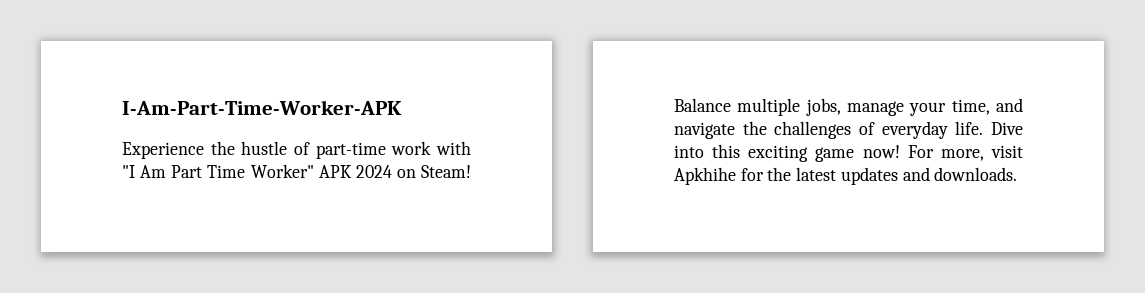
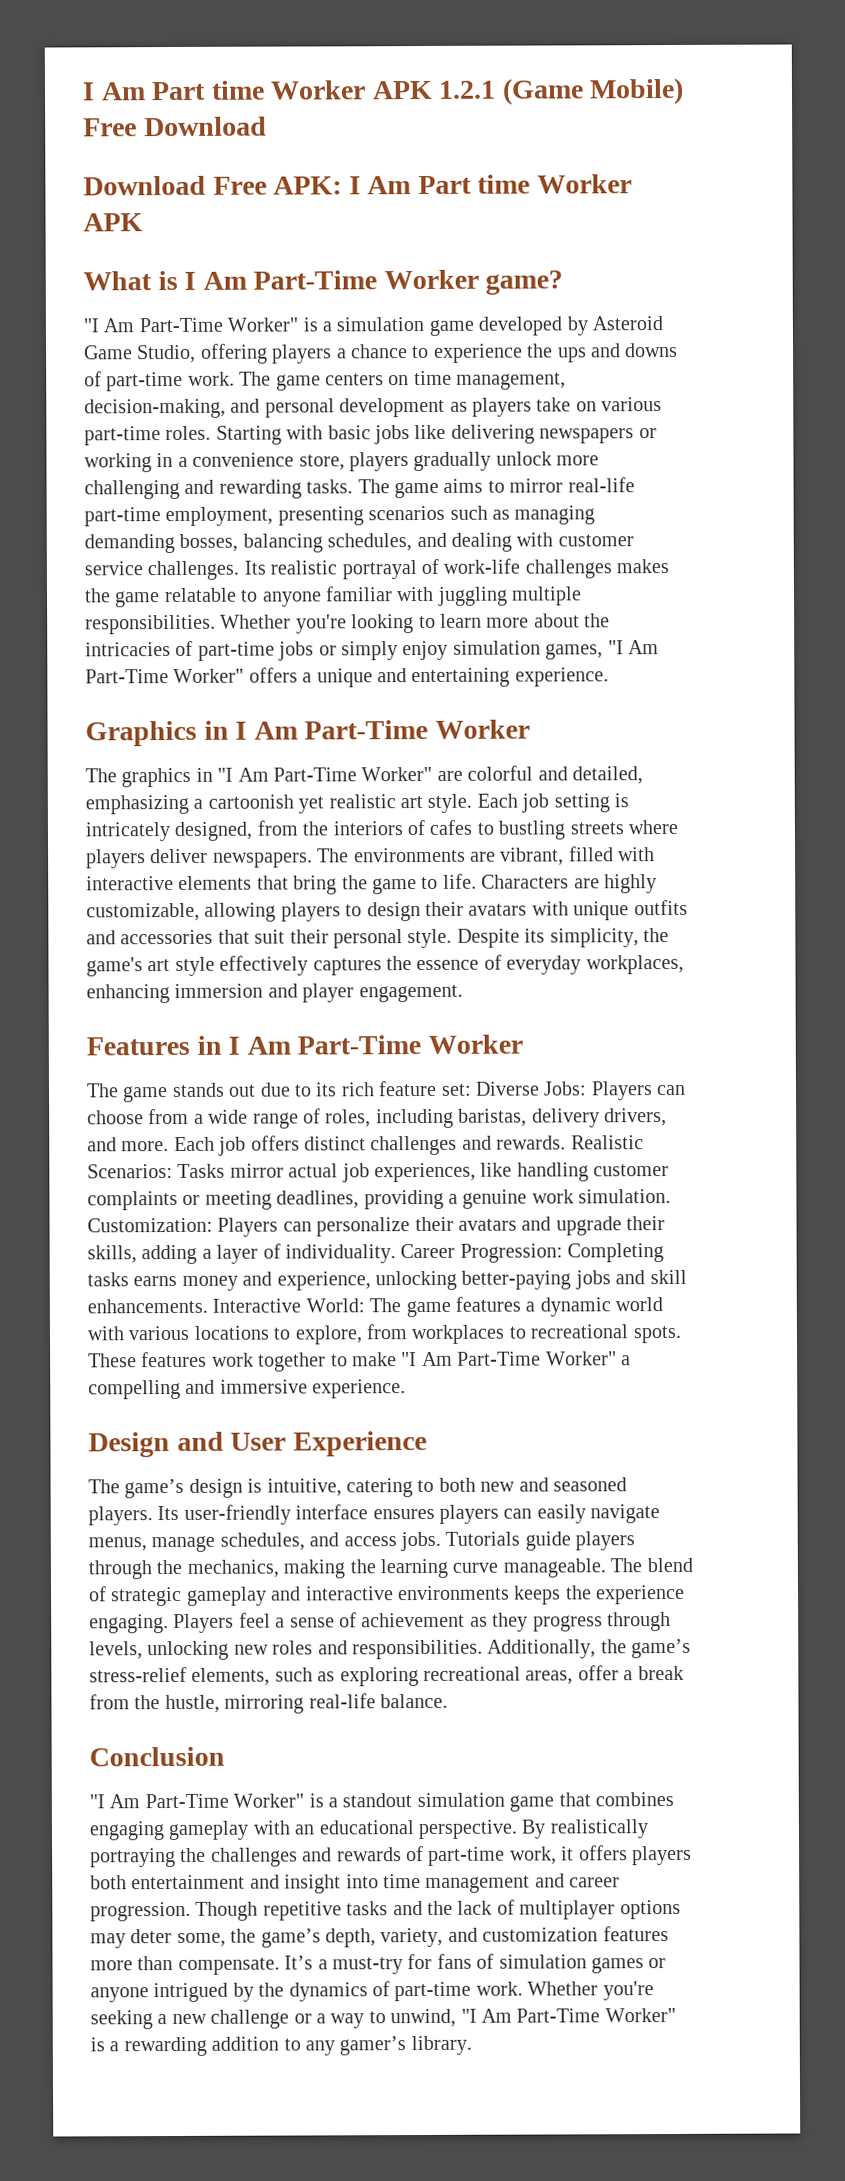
- I-Am-Part-Time-Worker-APK
- Experience the hustle of part-time work with "I Am Part Time Worker" APK 2024 on Steam! Balance multiple jobs, manage your time, and navigate the challenges of everyday life. Dive into this exciting game now! For more, visit Apkhihe for the latest updates and downloads.
+ I Am Part time Worker APK 1.2.1 (Game Mobile) Free Download
+ Download Free APK: I Am Part time Worker APK
+ What is I Am Part-Time Worker game?
+ "I Am Part-Time Worker" is a simulation game developed by Asteroid Game Studio, offering players a chance to experience the ups and downs of part-time work. The game centers on time management, decision-making, and personal development as players take on various part-time roles. Starting with basic jobs like delivering newspapers or working in a convenience store, players gradually unlock more challenging and rewarding tasks. The game aims to mirror real-life part-time employment, presenting scenarios such as managing demanding bosses, balancing schedules, and dealing with customer service challenges. Its realistic portrayal of work-life challenges makes the game relatable to anyone familiar with juggling multiple responsibilities. Whether you're looking to learn more about the intricacies of part-time jobs or simply enjoy simulation games, "I Am Part-Time Worker" offers a unique and entertaining experience.
+ Graphics in I Am Part-Time Worker
+ The graphics in "I Am Part-Time Worker" are colorful and detailed, emphasizing a cartoonish yet realistic art style. Each job setting is intricately designed, from the interiors of cafes to bustling streets where players deliver newspapers. The environments are vibrant, filled with interactive elements that bring the game to life. Characters are highly customizable, allowing players to design their avatars with unique outfits and accessories that suit their personal style. Despite its simplicity, the game's art style effectively captures the essence of everyday workplaces, enhancing immersion and player engagement.
+ Features in I Am Part-Time Worker
+ The game stands out due to its rich feature set: Diverse Jobs: Players can choose from a wide range of roles, including baristas, delivery drivers, and more. Each job offers distinct challenges and rewards. Realistic Scenarios: Tasks mirror actual job experiences, like handling customer complaints or meeting deadlines, providing a genuine work simulation. Customization: Players can personalize their avatars and upgrade their skills, adding a layer of individuality. Career Progression: Completing tasks earns money and experience, unlocking better-paying jobs and skill enhancements. Interactive World: The game features a dynamic world with various locations to explore, from workplaces to recreational spots. These features work together to make "I Am Part-Time Worker" a compelling and immersive experience.
+ Design and User Experience
+ The game’s design is intuitive, catering to both new and seasoned players. Its user-friendly interface ensures players can easily navigate menus, manage schedules, and access jobs. Tutorials guide players through the mechanics, making the learning curve manageable. The blend of strategic gameplay and interactive environments keeps the experience engaging. Players feel a sense of achievement as they progress through levels, unlocking new roles and responsibilities. Additionally, the game’s stress-relief elements, such as exploring recreational areas, offer a break from the hustle, mirroring real-life balance.
+ Conclusion
+ "I Am Part-Time Worker" is a standout simulation game that combines engaging gameplay with an educational perspective. By realistically portraying the challenges and rewards of part-time work, it offers players both entertainment and insight into time management and career progression. Though repetitive tasks and the lack of multiplayer options may deter some, the game’s depth, variety, and customization features more than compensate. It’s a must-try for fans of simulation games or anyone intrigued by the dynamics of part-time work. Whether you're seeking a new challenge or a way to unwind, "I Am Part-Time Worker" is a rewarding addition to any gamer’s library.

